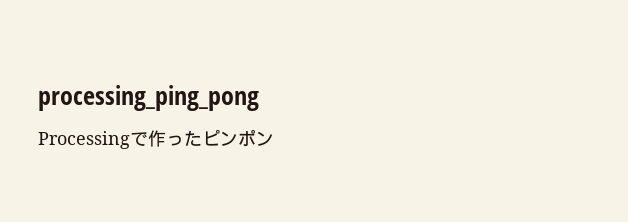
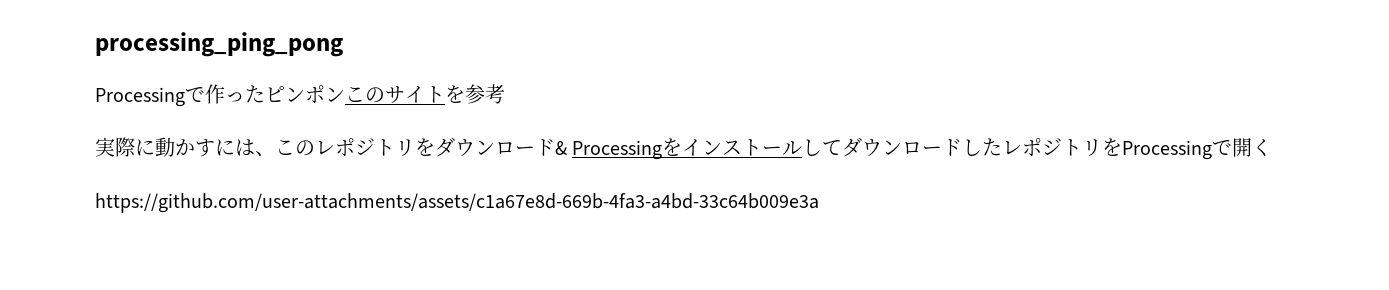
- Processingで作ったピンポン
+ Processingで作ったピンポンこのサイトを参考
+ 実際に動かすには、このレポジトリをダウンロード& ProcessingをインストールしてダウンロードしたレポジトリをProcessingで開く
+ https://github.com/user-attachments/assets/c1a67e8d-669b-4fa3-a4bd-33c64b009e3a

